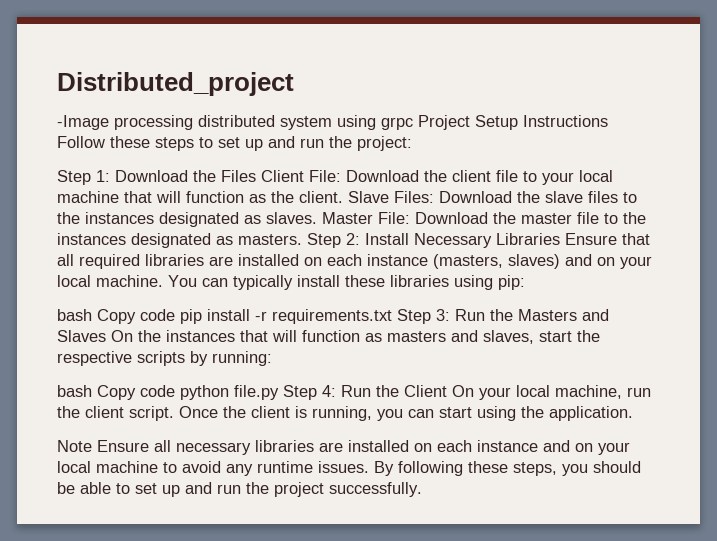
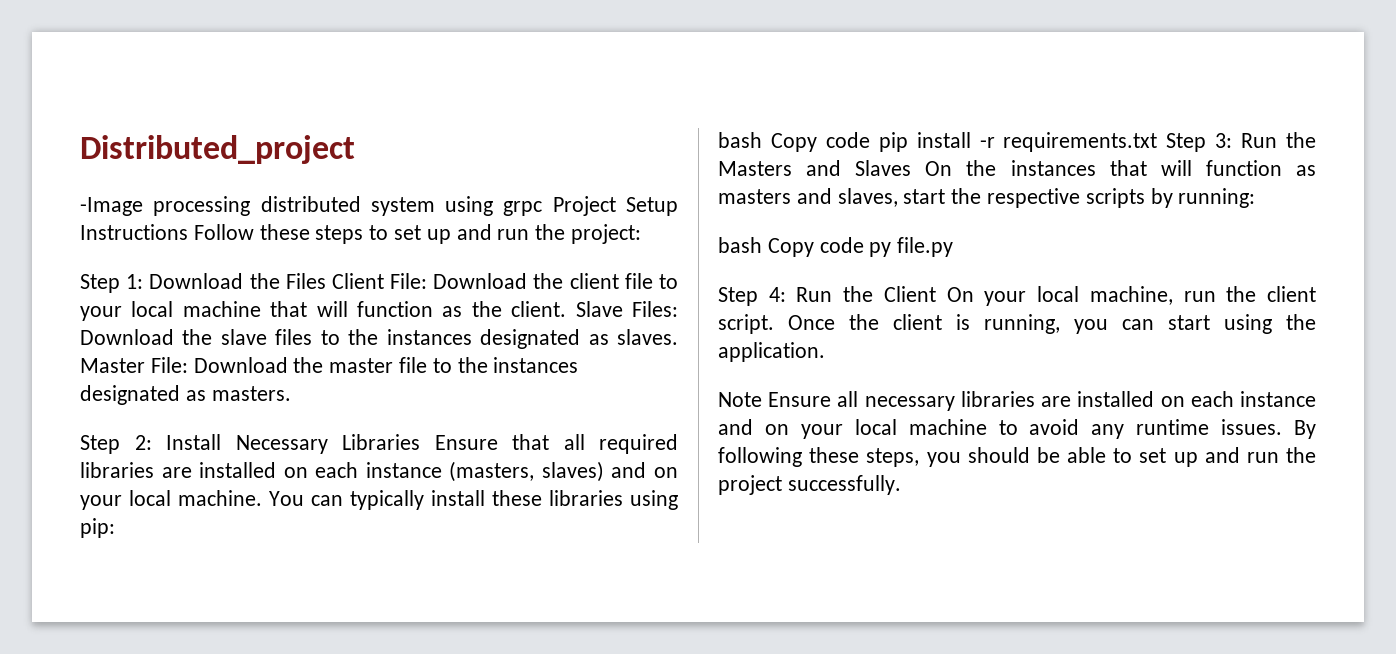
- Master File: Download the master file to the instances designated as masters. Step 2: Install Necessary Libraries Ensure that all required libraries are installed on each instance (masters, slaves) and on your local machine.
+ Master File: Download the master file to the instances designated as masters.
+ Step 2: Install Necessary Libraries Ensure that all required libraries are installed on each instance (masters, slaves) and on your local machine.
- bash Copy code python file.py Step 4: Run the Client On your local machine, run the client script.
+ bash Copy code py file.py
+ Step 4: Run the Client On your local machine, run the client script.

